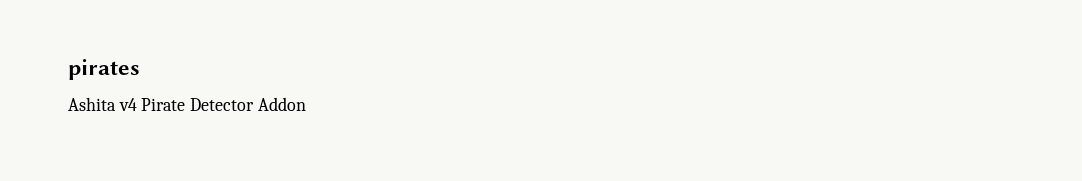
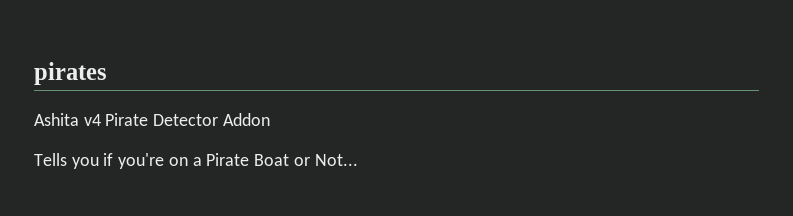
+ Tells you if you're on a Pirate Boat or Not...

